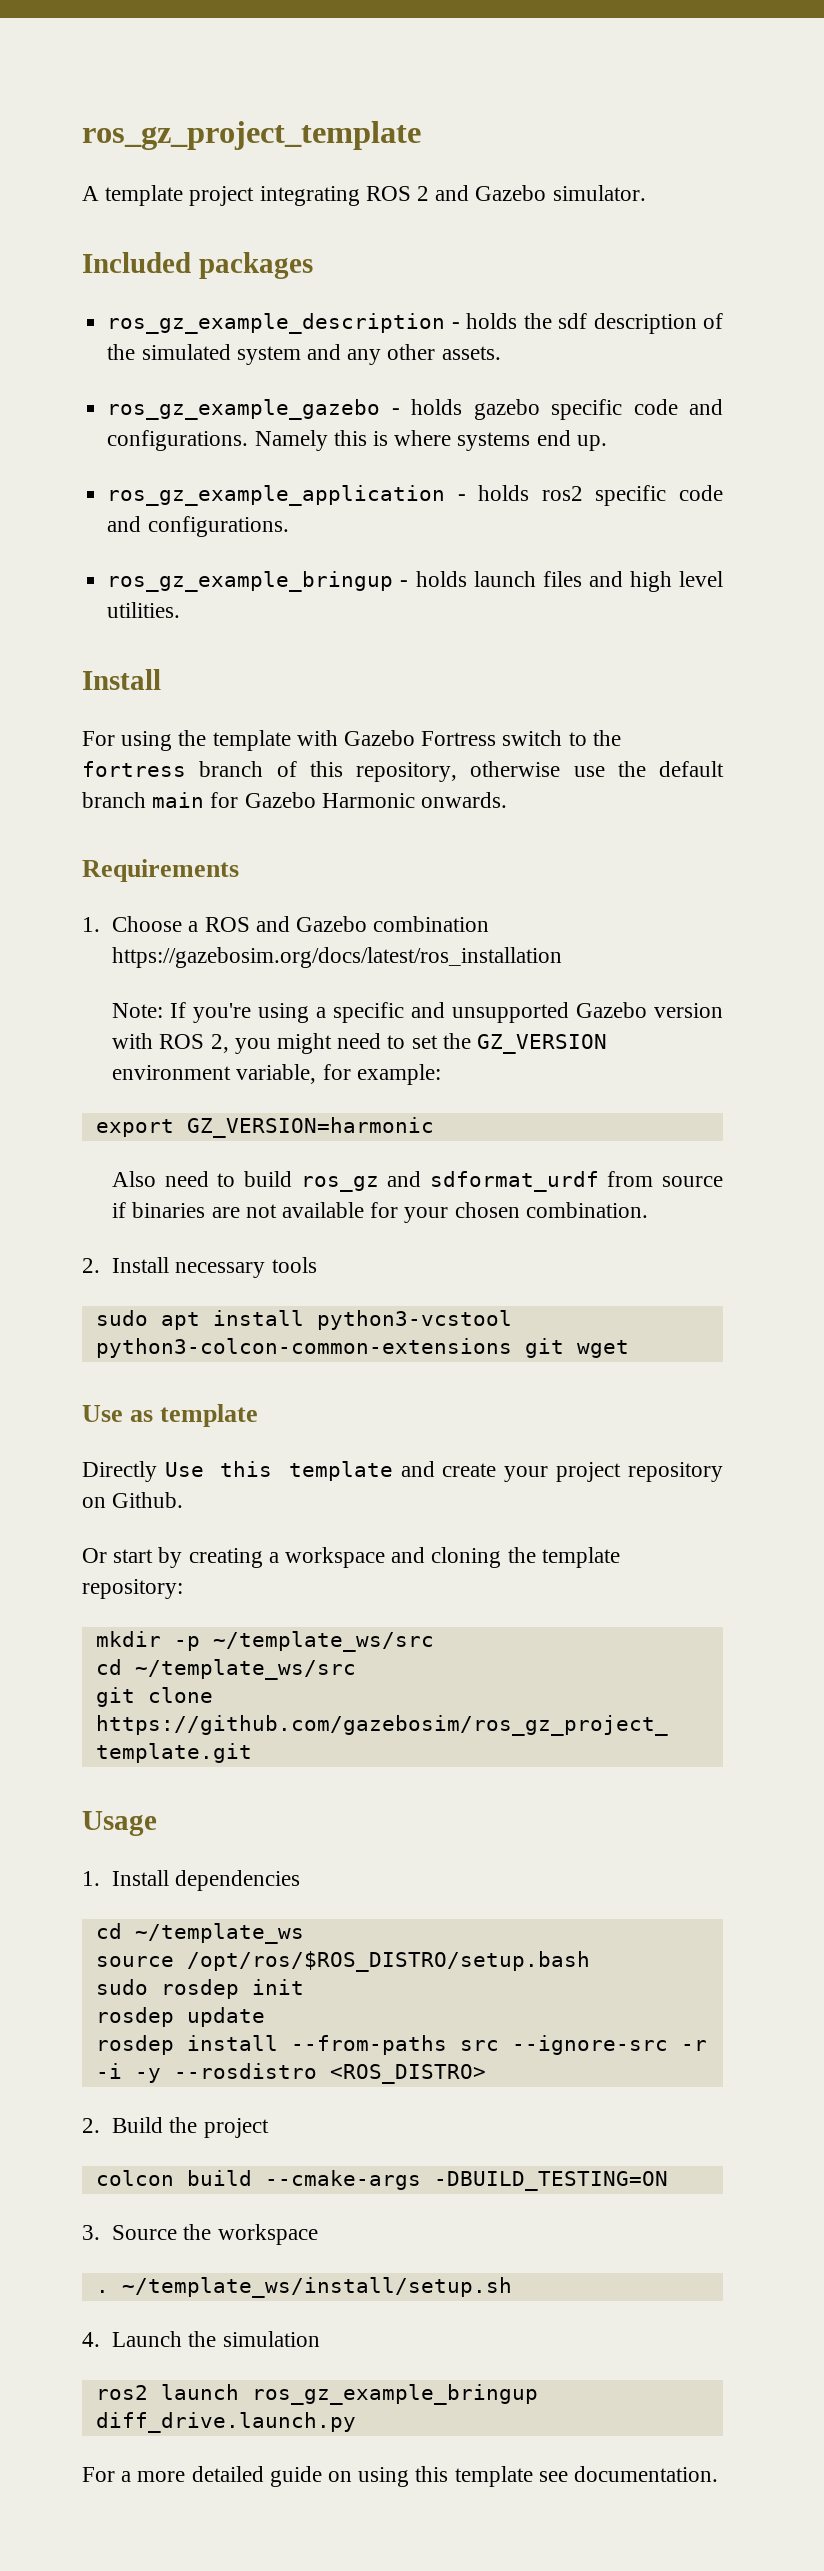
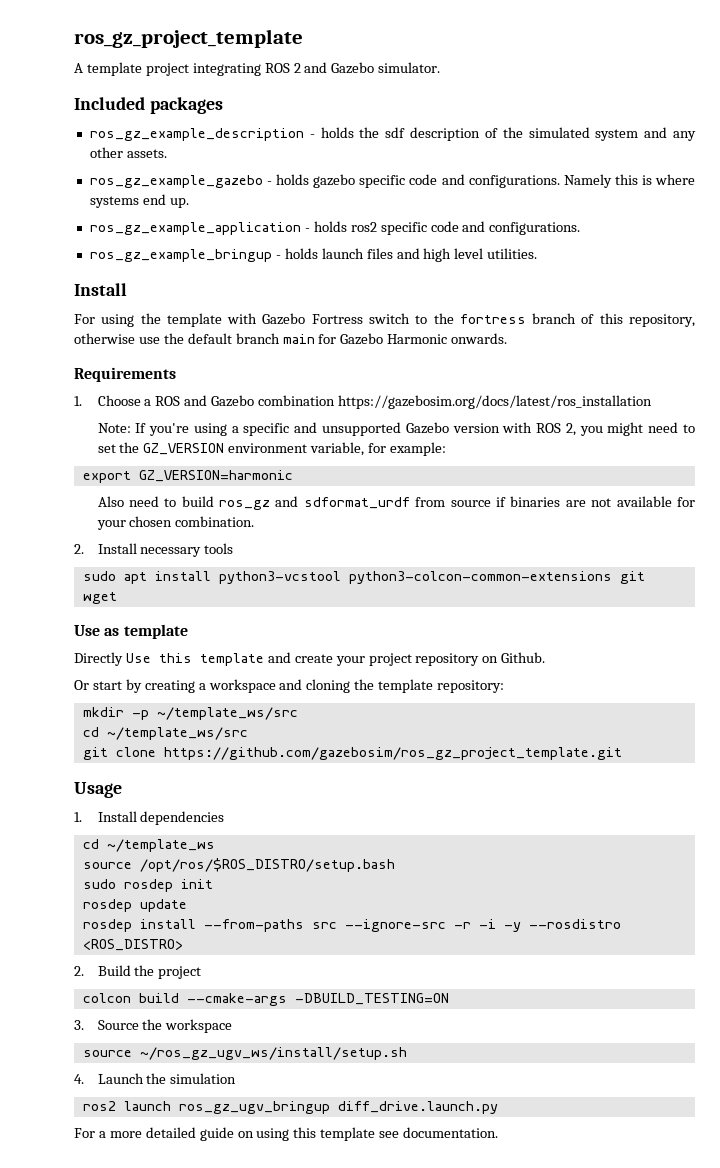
- . ~/template_ws/install/setup.sh
+ source ~/ros_gz_ugv_ws/install/setup.sh
- ros2 launch ros_gz_example_bringup diff_drive.launch.py
+ ros2 launch ros_gz_ugv_bringup diff_drive.launch.py

